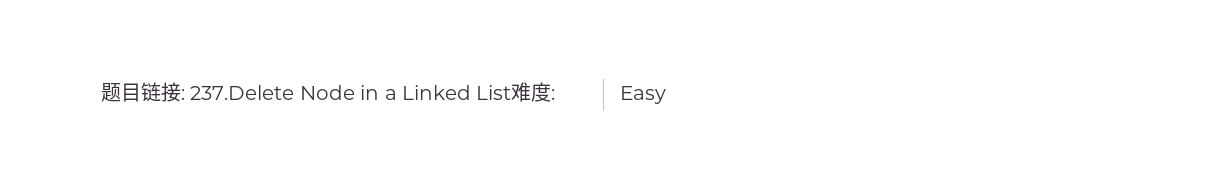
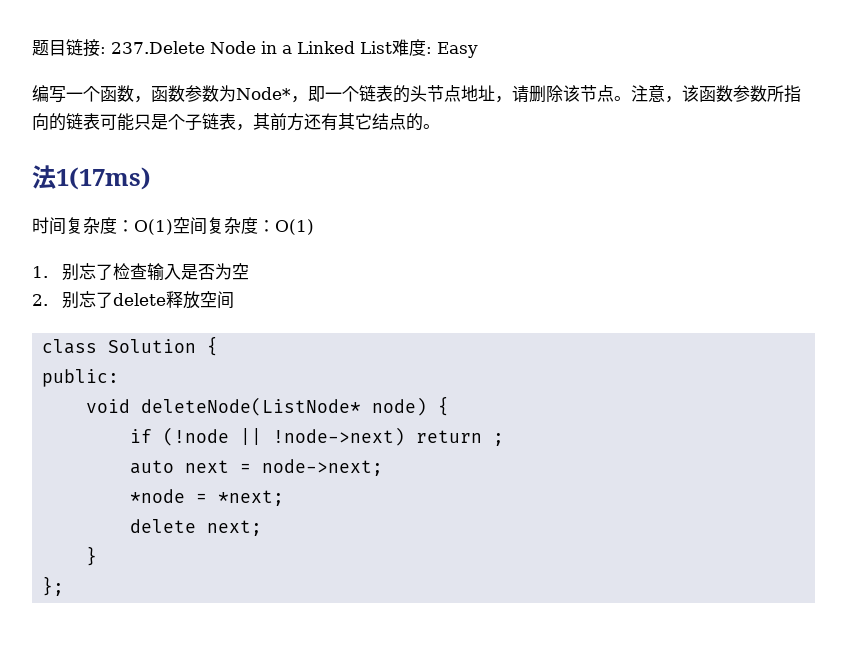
+ 编写一个函数，函数参数为Node*，即一个链表的头节点地址，请删除该节点。注意，该函数参数所指向的链表可能只是个子链表，其前方还有其它结点的。
+ 法1(17ms)
+ 时间复杂度：O(1)空间复杂度：O(1)
+ 1.别忘了检查输入是否为空
+ 2.别忘了delete释放空间
+ class Solution {
+ public:
+ void deleteNode(ListNode* node) {
+ if (!node || !node->next) return ;
+ auto next = node->next;
+ *node = *next;
+ delete next;
+ }
+ };

